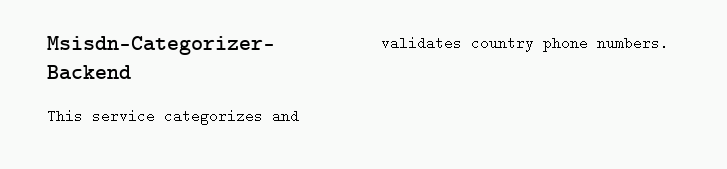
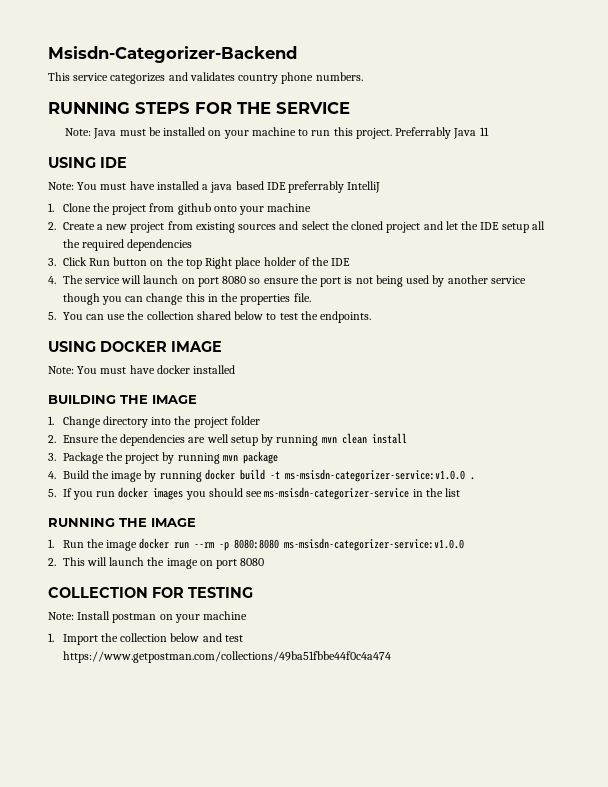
+ RUNNING STEPS FOR THE SERVICE
+ Note: Java must be installed on your machine to run this project. Preferrably Java 11
+ USING IDE
+ Note: You must have installed a java based IDE preferrably IntelliJ
+ 1. Clone the project from github onto your machine
+ 2. Create a new project from existing sources and select the cloned project and let the IDE setup all the required dependencies
+ 3. Click Run button on the top Right place holder of the IDE
+ 4. The service will launch on port 8080 so ensure the port is not being used by another service though you can change this in the properties file.
+ 5. You can use the collection shared below to test the endpoints.
+ USING DOCKER IMAGE
+ Note: You must have docker installed
+ BUILDING THE IMAGE
+ 1. Change directory into the project folder
+ 2. Ensure the dependencies are well setup by running mvn clean install
+ 3. Package the project by running mvn package
+ 4. Build the image by running docker build -t ms-msisdn-categorizer-service:v1.0.0 .
+ 5. If you run docker images you should see ms-msisdn-categorizer-service in the list
+ RUNNING THE IMAGE
+ 1. Run the image docker run --rm -p 8080:8080 ms-msisdn-categorizer-service:v1.0.0
+ 2. This will launch the image on port 8080
+ COLLECTION FOR TESTING
+ Note: Install postman on your machine
+ 1. Import the collection below and test https://www.getpostman.com/collections/49ba51fbbe44f0c4a474

